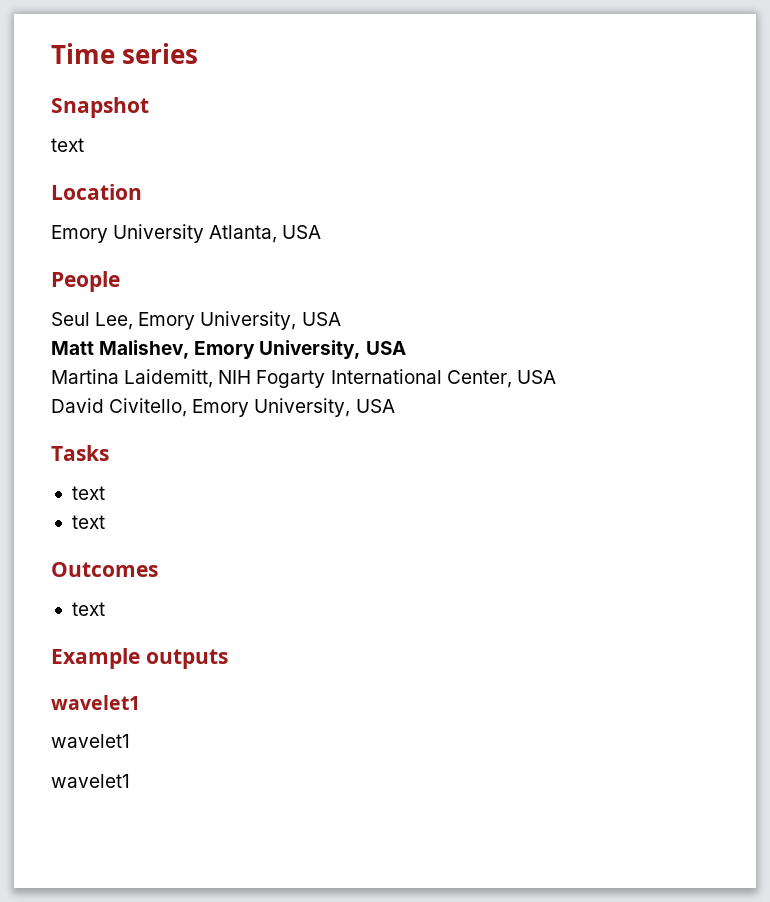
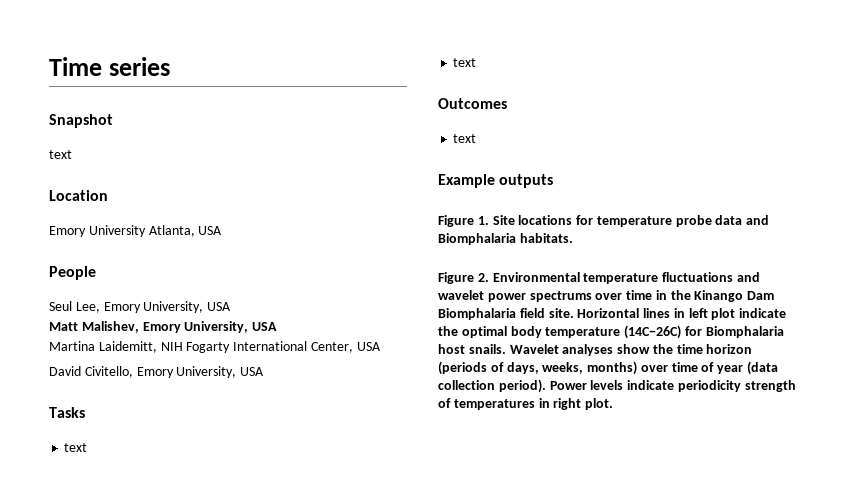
  Example outputs
- wavelet1
- wavelet1
- wavelet1
+ Figure 1. Site locations for temperature probe data and Biomphalaria habitats.
+ Figure 2. Environmental temperature fluctuations and wavelet power spectrums over time in the Kinango Dam Biomphalaria field site. Horizontal lines in left plot indicate the optimal body temperature (14C−26C) for Biomphalaria host snails. Wavelet analyses show the time horizon (periods of days, weeks, months) over time of year (data collection period). Power levels indicate periodicity strength of temperatures in right plot.

